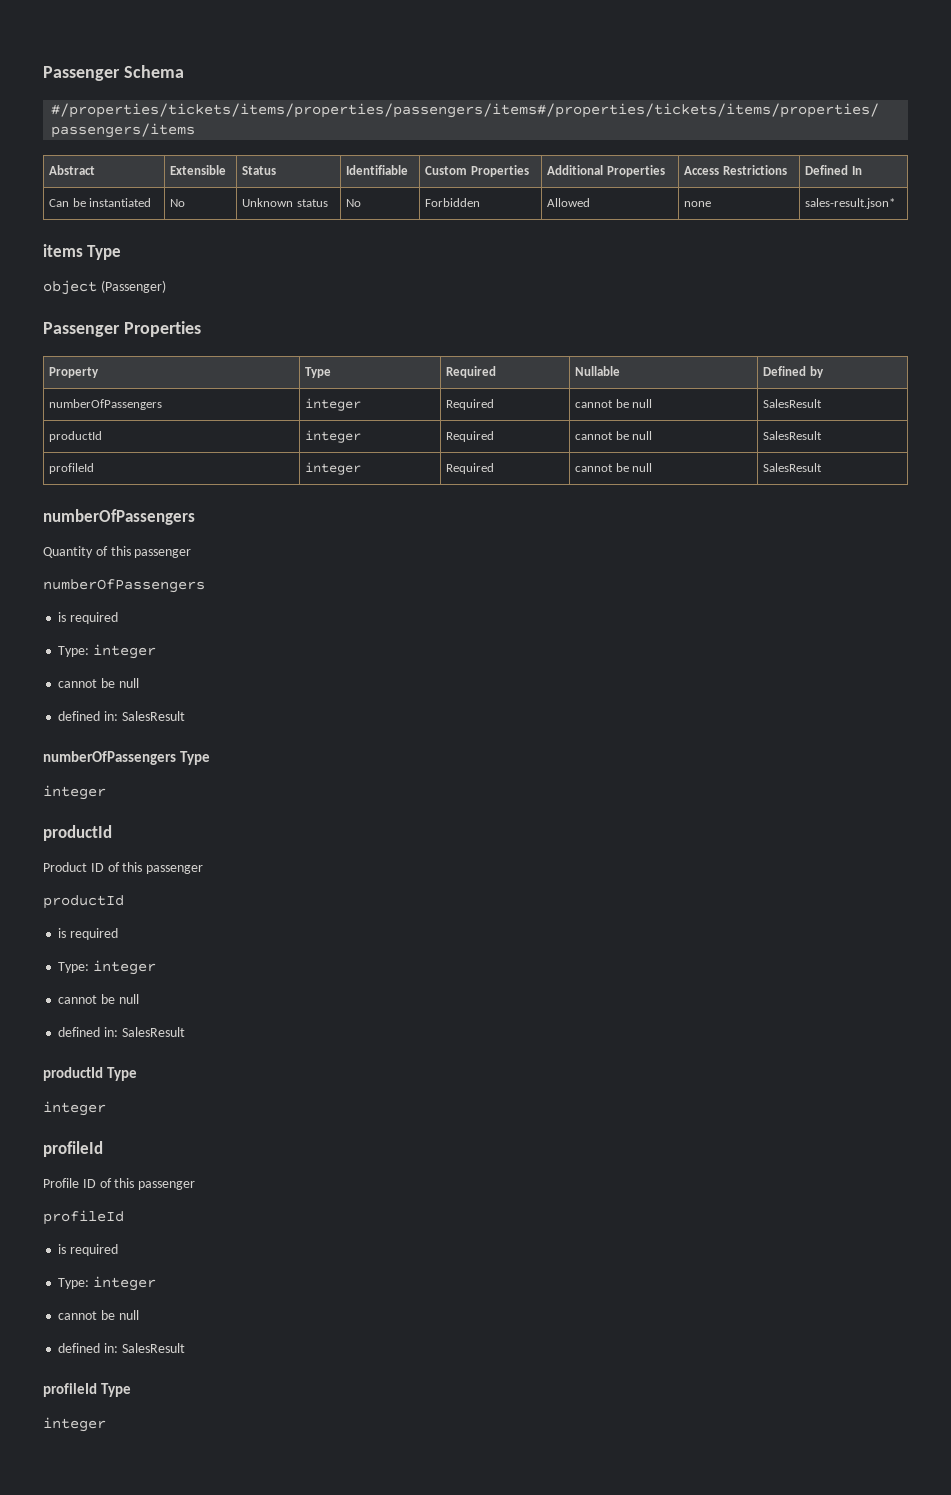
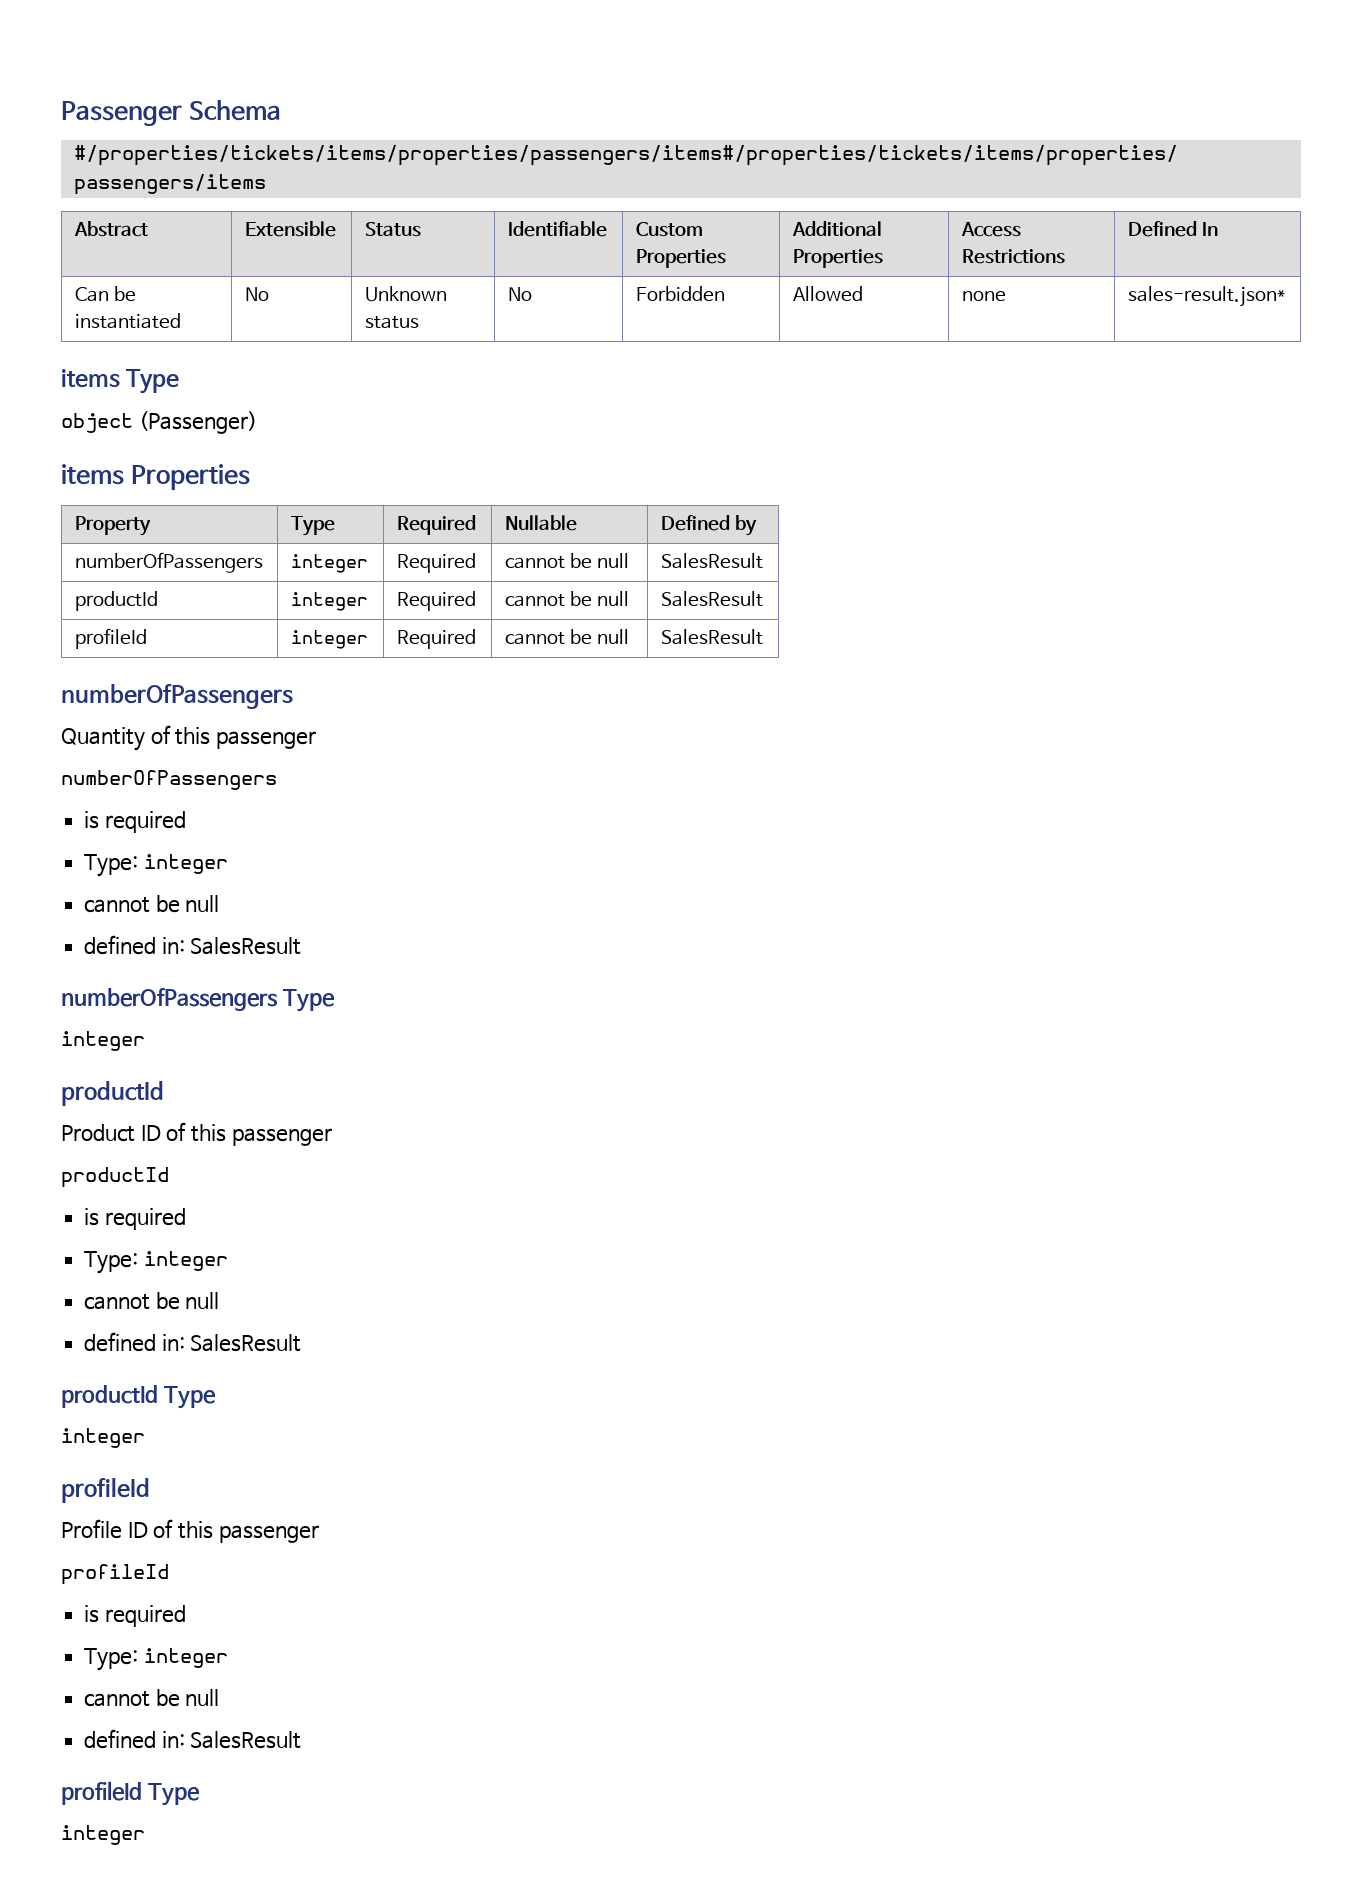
- Passenger Properties
+ items Properties

